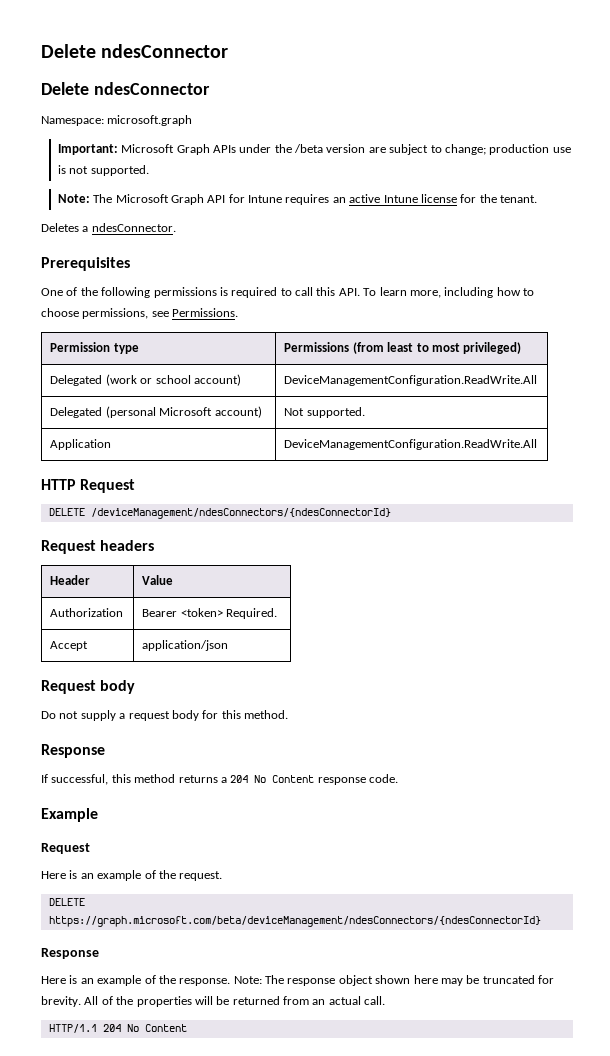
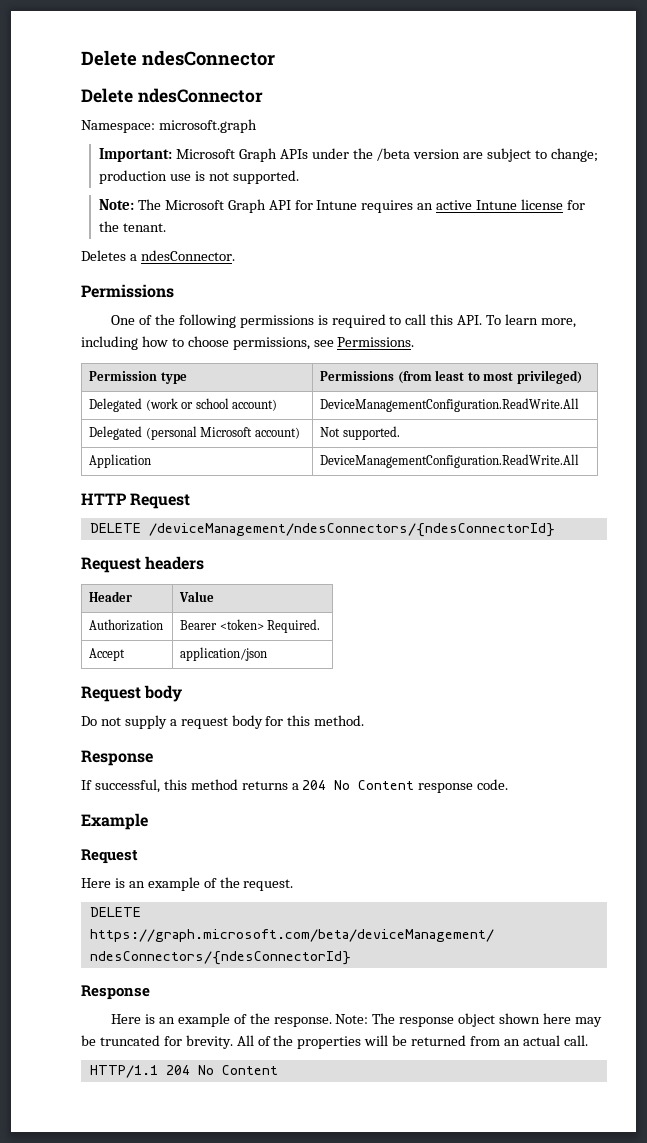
  Deletes a ndesConnector.
- Prerequisites
+ Permissions

